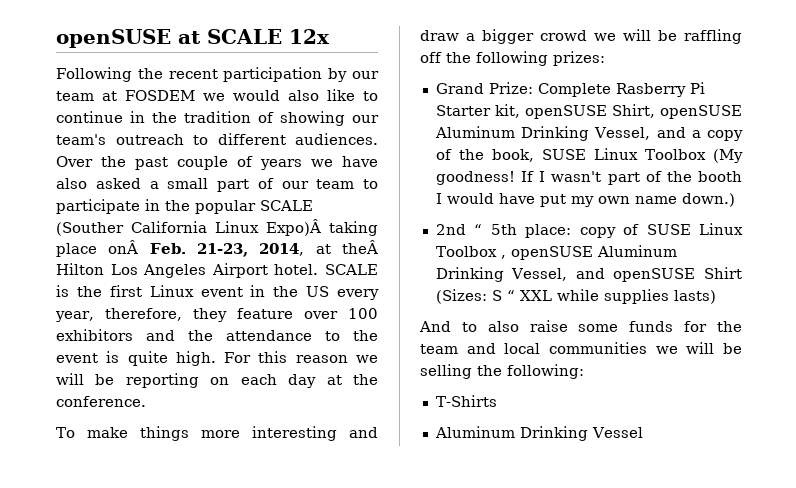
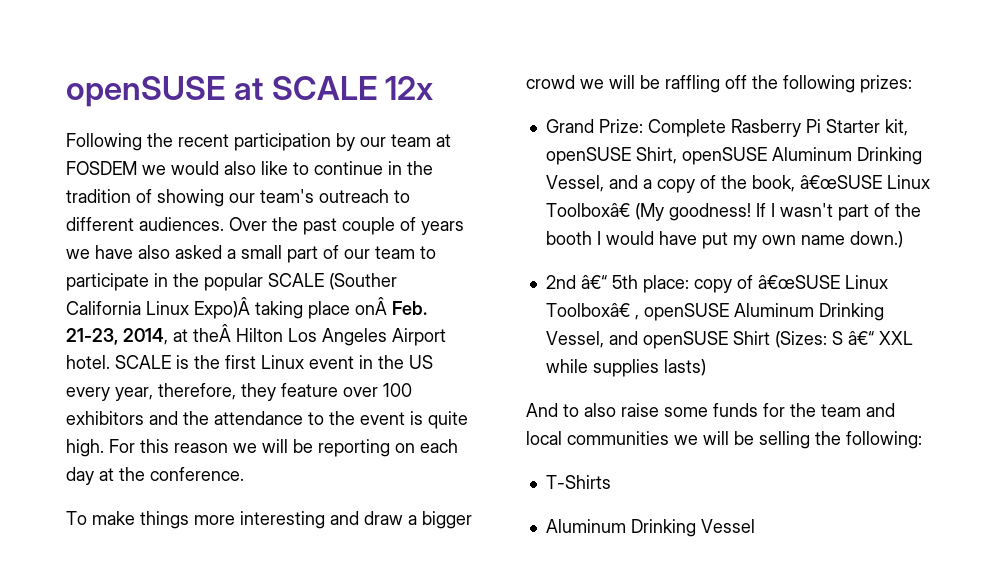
- Grand Prize: Complete Rasberry Pi Starter kit, openSUSE Shirt, openSUSE Aluminum Drinking Vessel, and a copy of the book, SUSE Linux Toolbox (My goodness!
+ Grand Prize: Complete Rasberry Pi Starter kit, openSUSE Shirt, openSUSE Aluminum Drinking Vessel, and a copy of the book, â€œSUSE Linux Toolboxâ€ (My goodness!
- 2nd “ 5th place: copy of SUSE Linux Toolbox , openSUSE Aluminum Drinking Vessel, and openSUSE Shirt (Sizes: S “ XXL while supplies lasts)
+ 2nd â€“ 5th place: copy of â€œSUSE Linux Toolboxâ€ , openSUSE Aluminum Drinking Vessel, and openSUSE Shirt (Sizes: S â€“ XXL while supplies lasts)

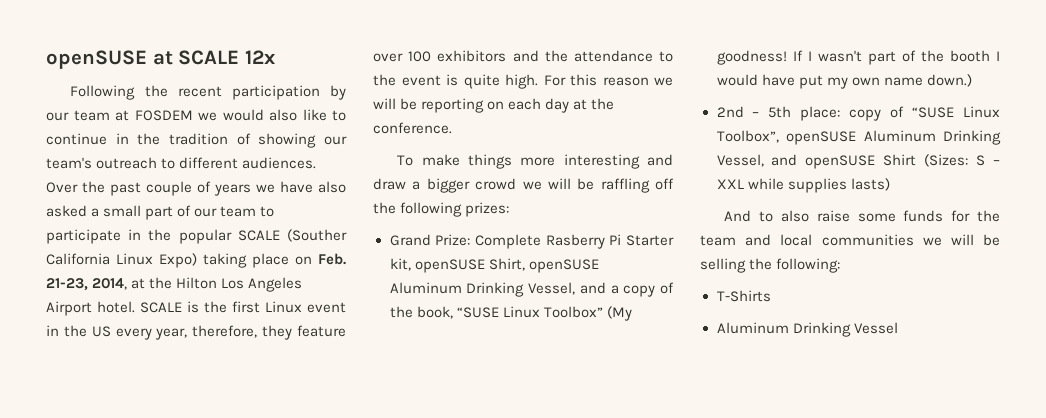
- Over the past couple of years we have also asked a small part of our team to participate in the popular SCALE (Souther California Linux Expo)Â taking place onÂ Feb. 21-23, 2014, at theÂ Hilton Los Angeles Airport hotel.
+ Over the past couple of years we have also asked a small part of our team to participate in the popular SCALE (Souther California Linux Expo) taking place on Feb. 21-23, 2014, at the Hilton Los Angeles Airport hotel.
- Grand Prize: Complete Rasberry Pi Starter kit, openSUSE Shirt, openSUSE Aluminum Drinking Vessel, and a copy of the book, â€œSUSE Linux Toolboxâ€ (My goodness!
+ Grand Prize: Complete Rasberry Pi Starter kit, openSUSE Shirt, openSUSE Aluminum Drinking Vessel, and a copy of the book, “SUSE Linux Toolbox” (My goodness!
- 2nd â€“ 5th place: copy of â€œSUSE Linux Toolboxâ€ , openSUSE Aluminum Drinking Vessel, and openSUSE Shirt (Sizes: S â€“ XXL while supplies lasts)
+ 2nd – 5th place: copy of “SUSE Linux Toolbox”, openSUSE Aluminum Drinking Vessel, and openSUSE Shirt (Sizes: S – XXL while supplies lasts)

